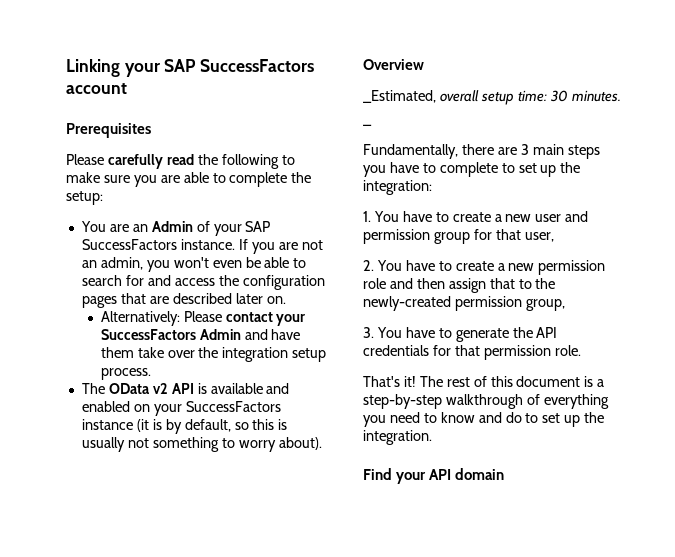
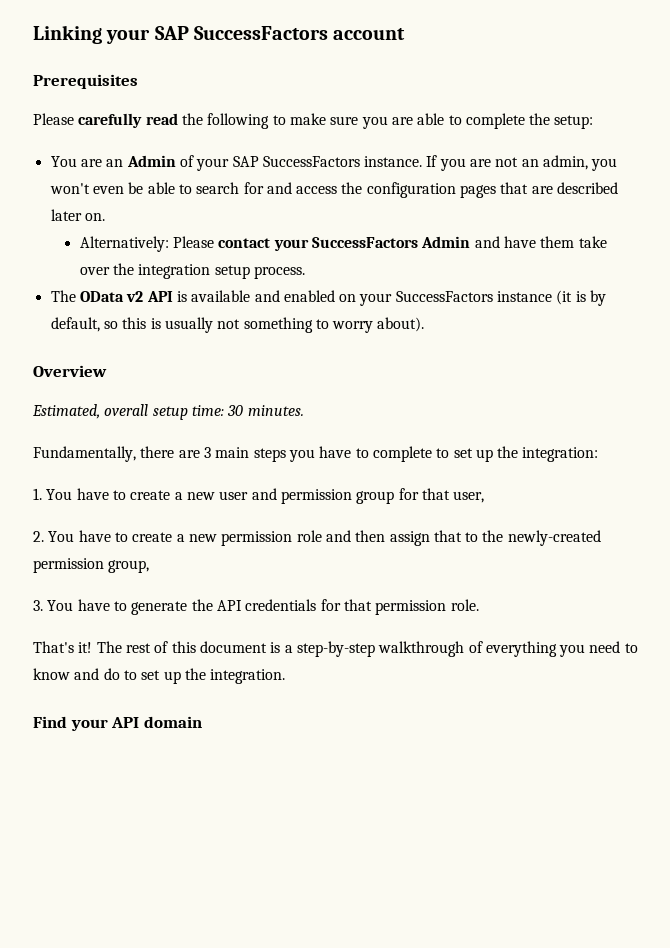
- _Estimated, overall setup time: 30 minutes.
+ Estimated, overall setup time: 30 minutes.
- _

